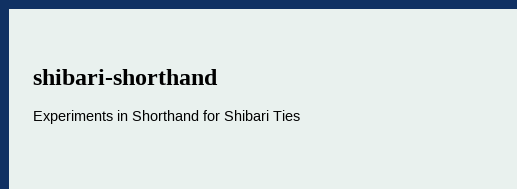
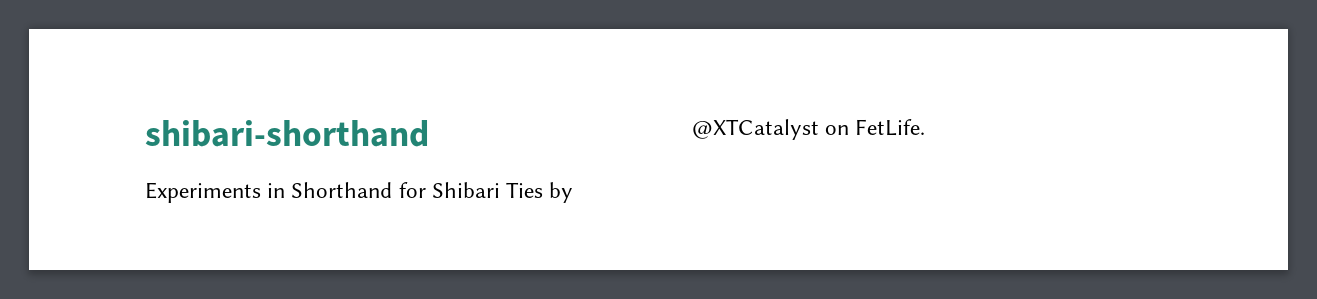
- Experiments in Shorthand for Shibari Ties
+ Experiments in Shorthand for Shibari Ties by @XTCatalyst on FetLife.

